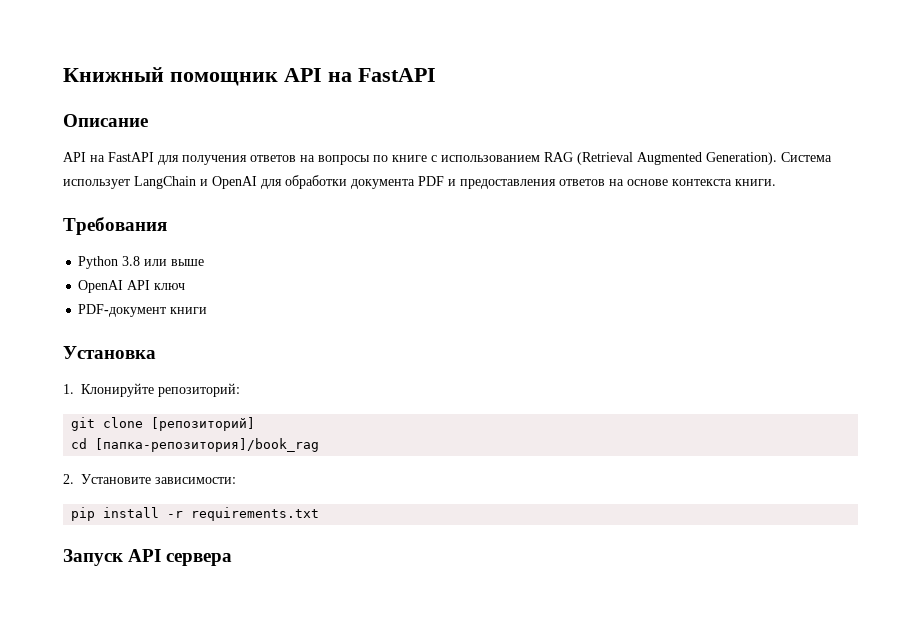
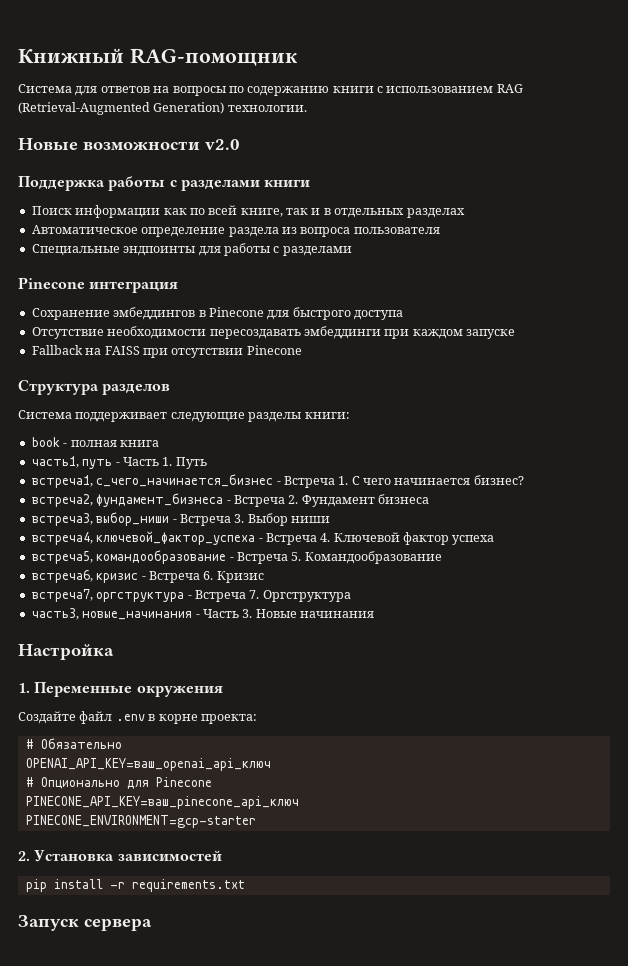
- Книжный помощник API на FastAPI
- Описание
- API на FastAPI для получения ответов на вопросы по книге с использованием RAG (Retrieval Augmented Generation). Система использует LangChain и OpenAI для обработки документа PDF и предоставления ответов на основе контекста книги.
- Требования
- Python 3.8 или выше
- OpenAI API ключ
- PDF-документ книги
- Установка
- 1. Клонируйте репозиторий:
- git clone [репозиторий]
- cd [папка-репозитория]/book_rag
- 2. Установите зависимости:
+ Книжный RAG-помощник
+ Система для ответов на вопросы по содержанию книги с использованием RAG (Retrieval-Augmented Generation) технологии.
+ Новые возможности v2.0
+ Поддержка работы с разделами книги
+ Поиск информации как по всей книге, так и в отдельных разделах
+ Автоматическое определение раздела из вопроса пользователя
+ Специальные эндпоинты для работы с разделами
+ Pinecone интеграция
+ Сохранение эмбеддингов в Pinecone для быстрого доступа
+ Отсутствие необходимости пересоздавать эмбеддинги при каждом запуске
+ Fallback на FAISS при отсутствии Pinecone
+ Структура разделов
+ Система поддерживает следующие разделы книги:
+ book - полная книга
+ часть1, путь - Часть 1. Путь
+ встреча1, с_чего_начинается_бизнес - Встреча 1. С чего начинается бизнес?
+ встреча2, фундамент_бизнеса - Встреча 2. Фундамент бизнеса
+ встреча3, выбор_ниши - Встреча 3. Выбор ниши
+ встреча4, ключевой_фактор_успеха - Встреча 4. Ключевой фактор успеха
+ встреча5, командообразование - Встреча 5. Командообразование
+ встреча6, кризис - Встреча 6. Кризис
+ встреча7, оргструктура - Встреча 7. Оргструктура
+ часть3, новые_начинания - Часть 3. Новые начинания
+ Настройка
+ 1. Переменные окружения
+ Создайте файл .env в корне проекта:
+ # Обязательно
+ OPENAI_API_KEY=ваш_openai_api_ключ
+ # Опционально для Pinecone
+ PINECONE_API_KEY=ваш_pinecone_api_ключ
+ PINECONE_ENVIRONMENT=gcp-starter
+ 2. Установка зависимостей
- Запуск API сервера
+ Запуск сервера

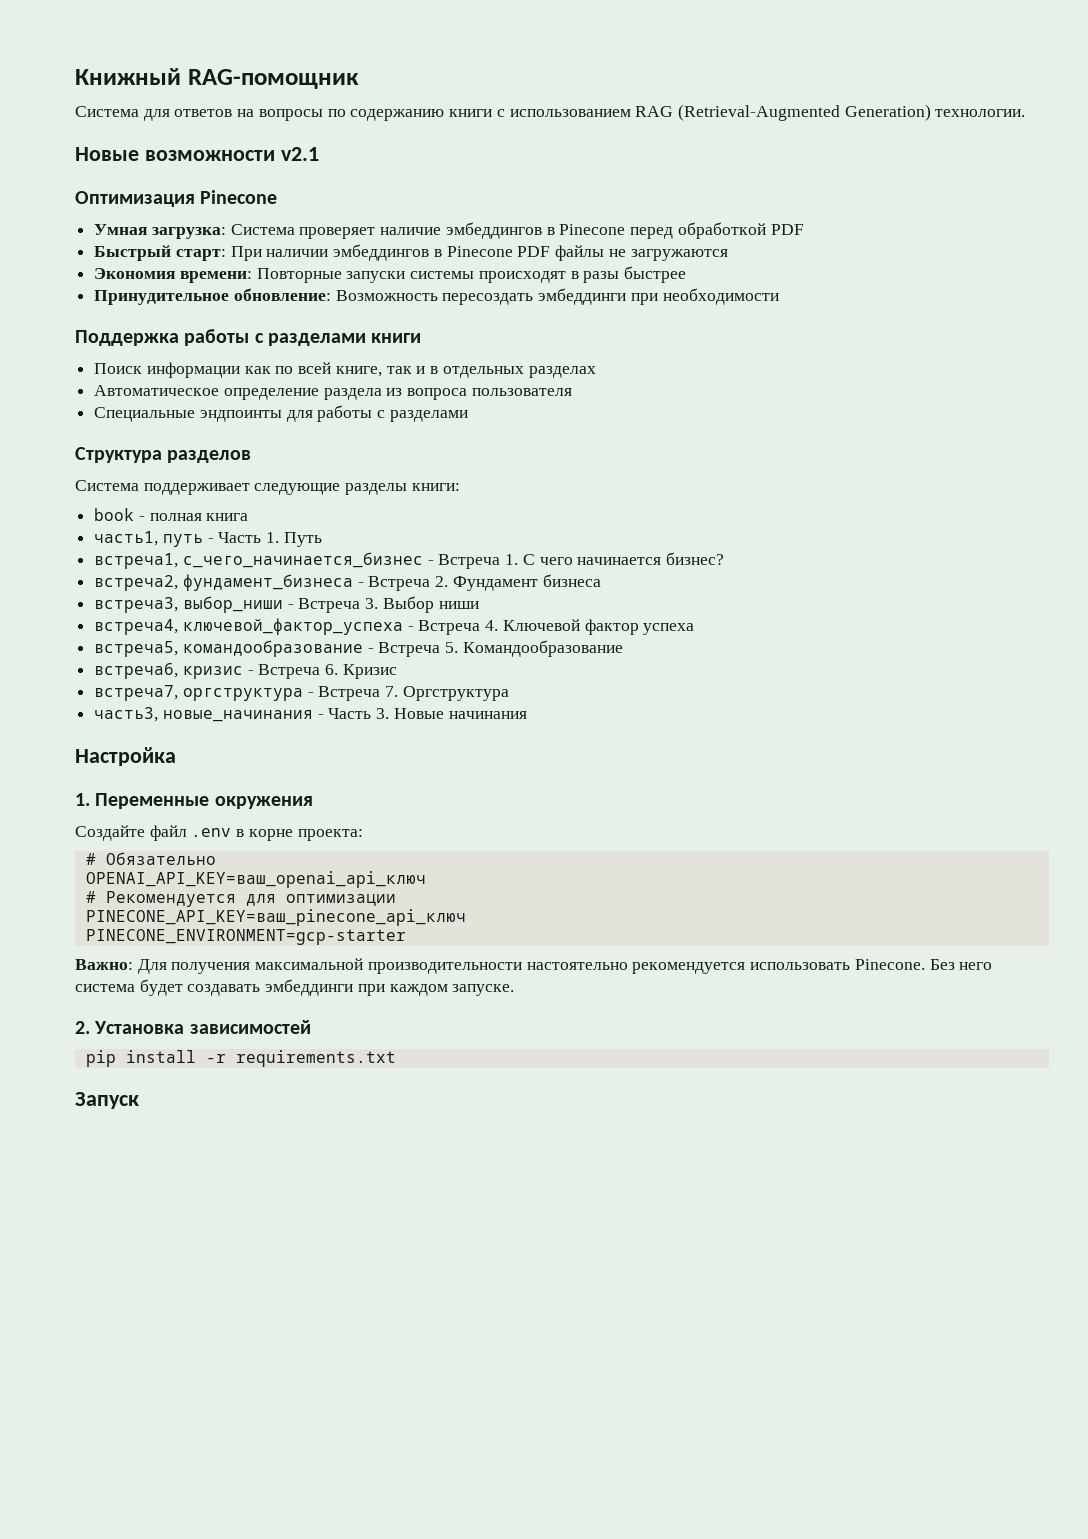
- Новые возможности v2.0
+ Новые возможности v2.1
+ Оптимизация Pinecone
+ Умная загрузка: Система проверяет наличие эмбеддингов в Pinecone перед обработкой PDF
+ Быстрый старт: При наличии эмбеддингов в Pinecone PDF файлы не загружаются
+ Экономия времени: Повторные запуски системы происходят в разы быстрее
+ Принудительное обновление: Возможность пересоздать эмбеддинги при необходимости
- Pinecone интеграция
- Сохранение эмбеддингов в Pinecone для быстрого доступа
- Отсутствие необходимости пересоздавать эмбеддинги при каждом запуске
- Fallback на FAISS при отсутствии Pinecone
- # Опционально для Pinecone
+ # Рекомендуется для оптимизации
+ Важно: Для получения максимальной производительности настоятельно рекомендуется использовать Pinecone. Без него система будет создавать эмбеддинги при каждом запуске.
- Запуск сервера
+ Запуск

